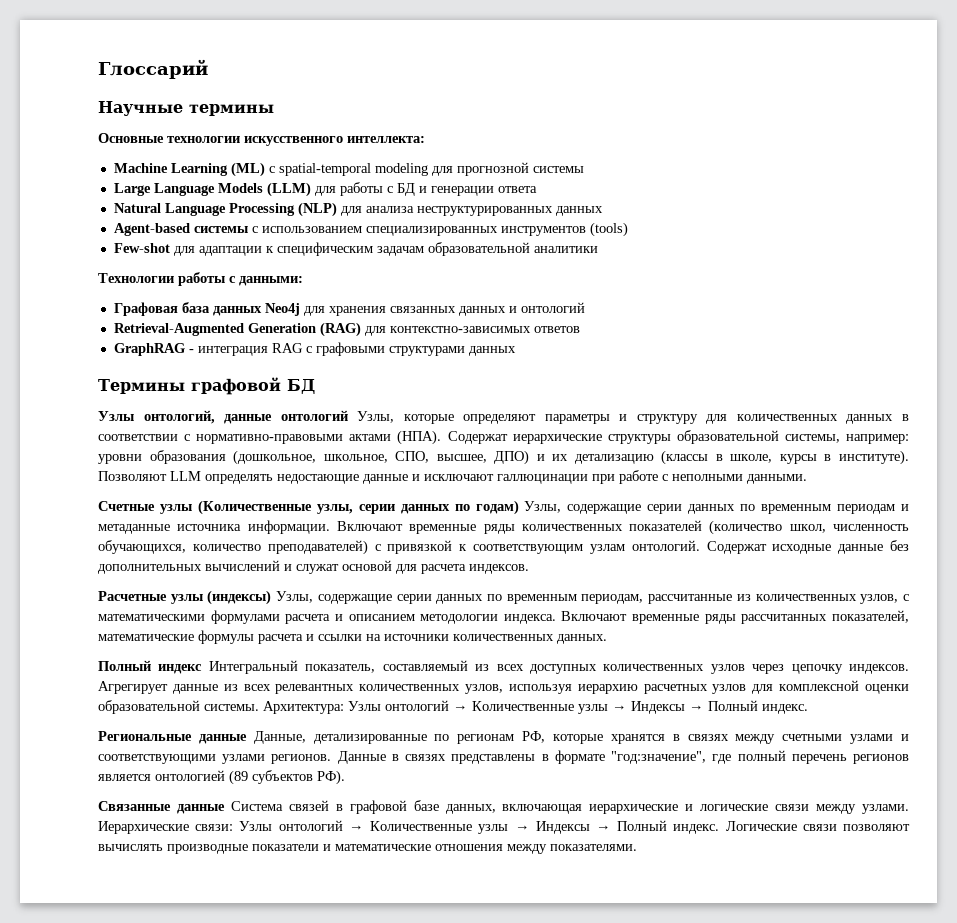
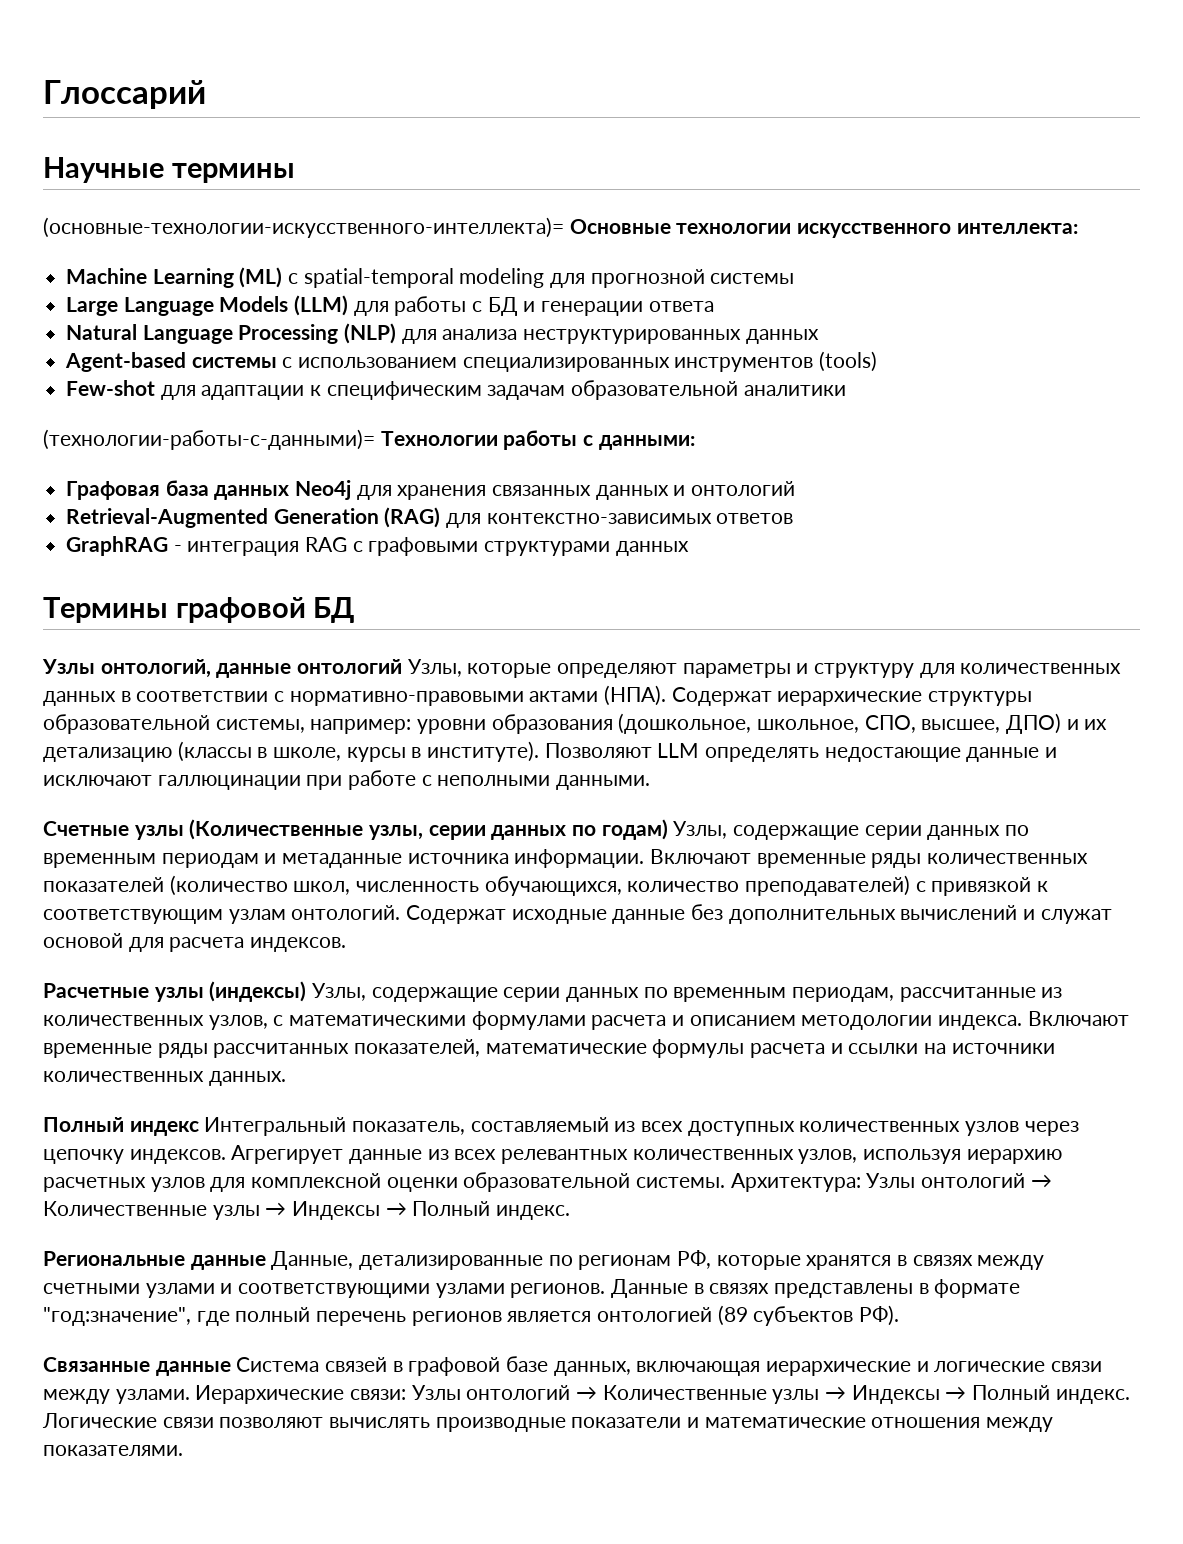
- Основные технологии искусственного интеллекта:
+ (основные-технологии-искусственного-интеллекта)= Основные технологии искусственного интеллекта:
- Технологии работы с данными:
+ (технологии-работы-с-данными)= Технологии работы с данными:

